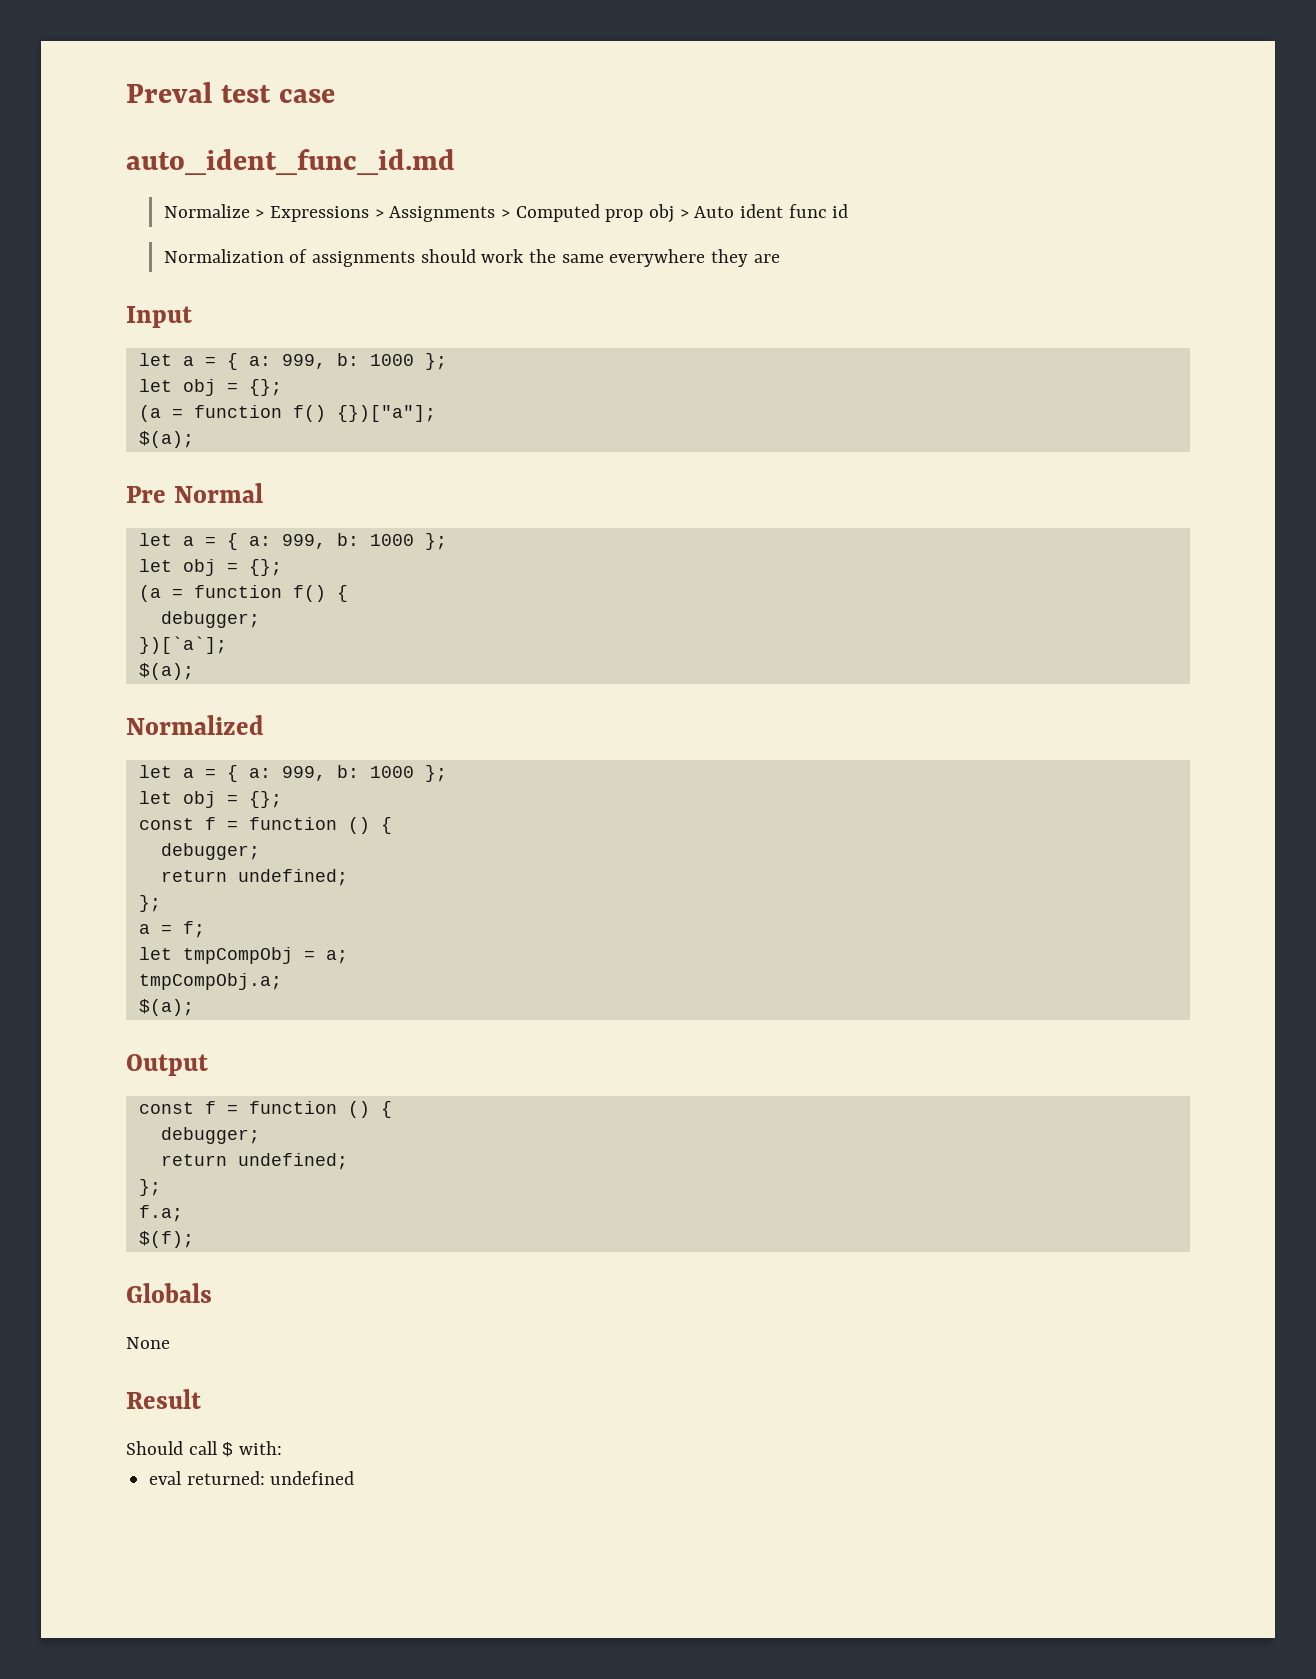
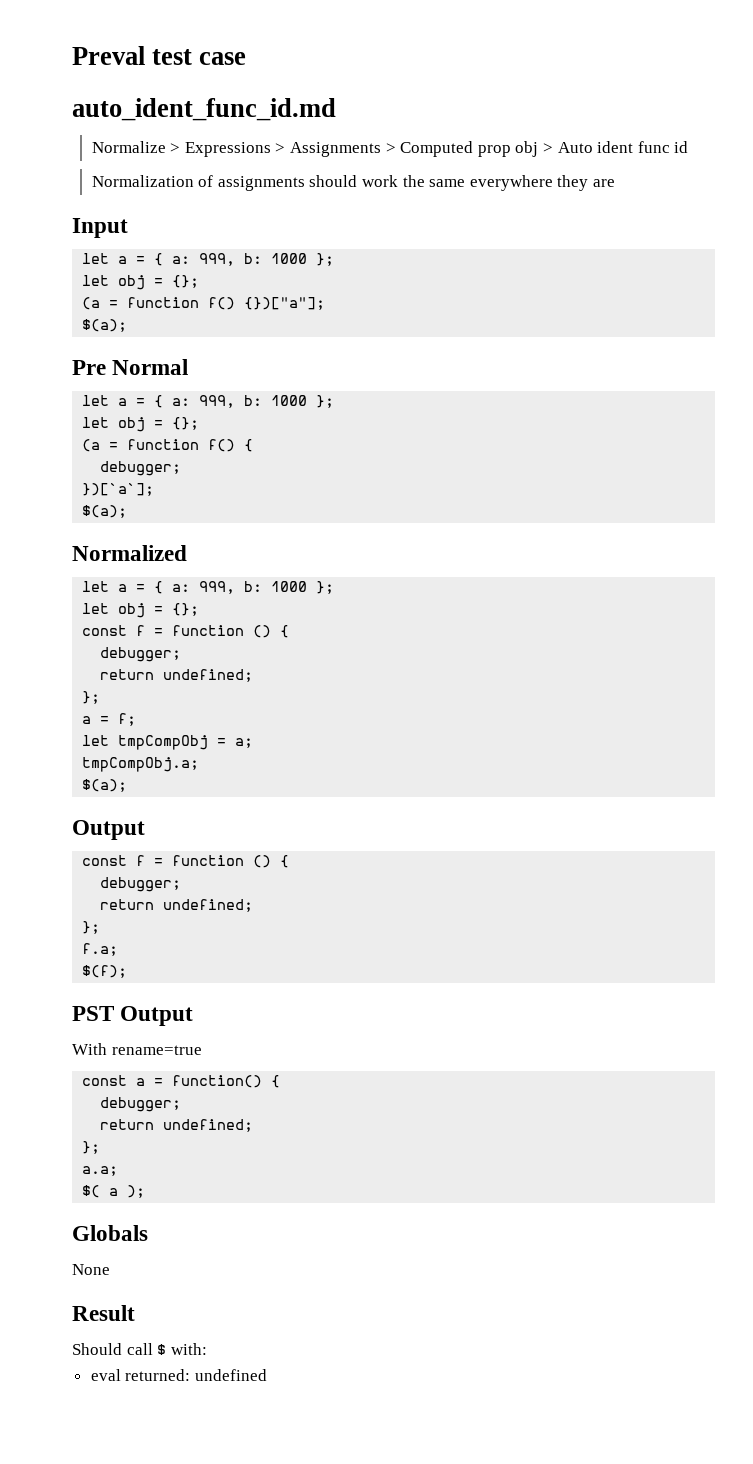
+ PST Output
+ With rename=true
+ const a = function() {
+ debugger;
+ return undefined;
+ };
+ a.a;
+ $( a );

